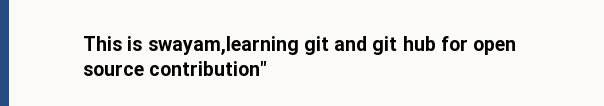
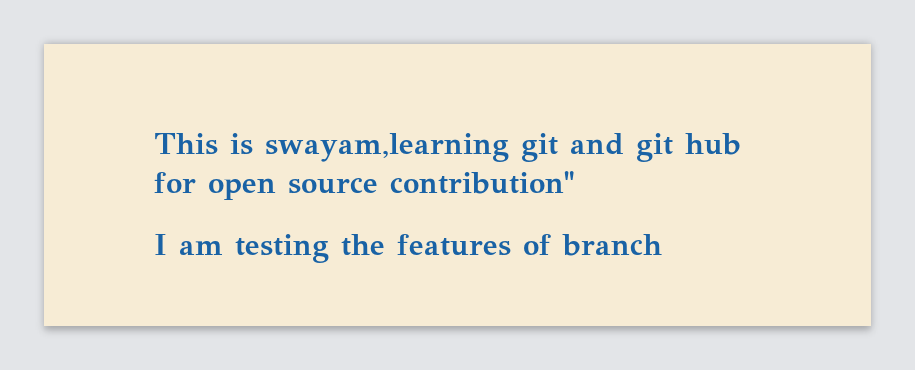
+ I am testing the features of branch

